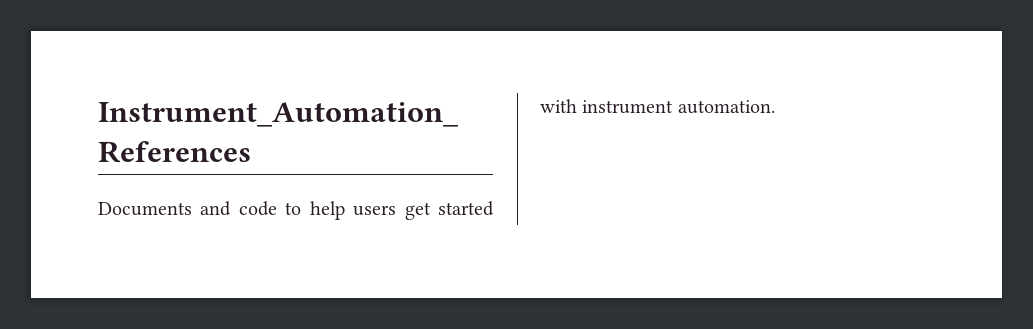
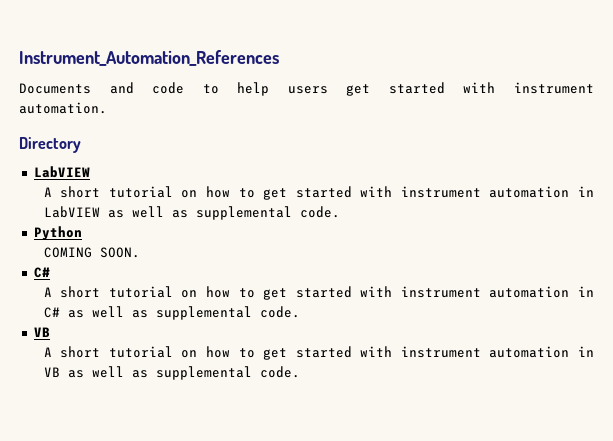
+ Directory
+ LabVIEW
+ A short tutorial on how to get started with instrument automation in LabVIEW as well as supplemental code.
+ Python
+ COMING SOON.
+ C#
+ A short tutorial on how to get started with instrument automation in C# as well as supplemental code.
+ VB
+ A short tutorial on how to get started with instrument automation in VB as well as supplemental code.

